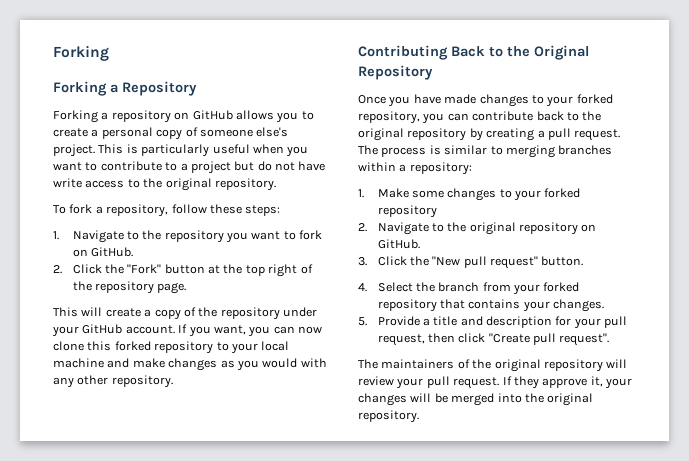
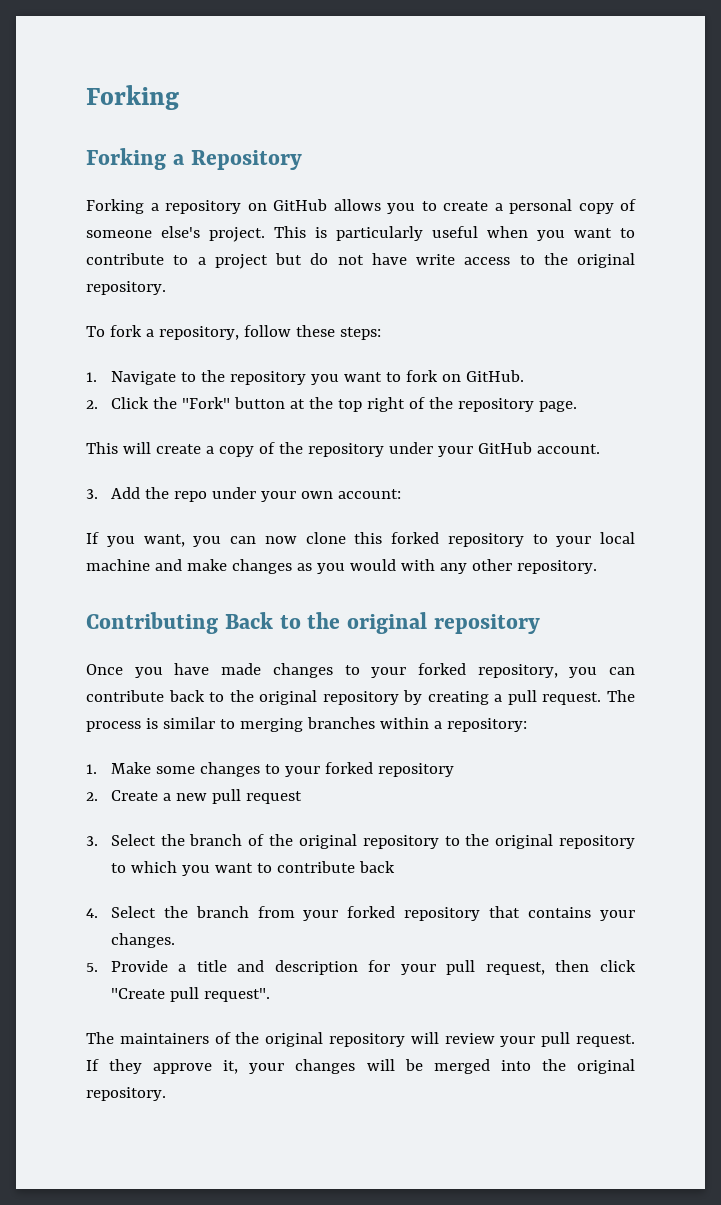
- This will create a copy of the repository under your GitHub account. If you want, you can now clone this forked repository to your local machine and make changes as you would with any other repository.
+ This will create a copy of the repository under your GitHub account.
+ 3. Add the repo under your own account:
+ If you want, you can now clone this forked repository to your local machine and make changes as you would with any other repository.
- Contributing Back to the Original Repository
+ Contributing Back to the original repository
- 2. Navigate to the original repository on GitHub.
- 3. Click the "New pull request" button.
+ 2. Create a new pull request
+ 3. Select the branch of the original repository to the original repository to which you want to contribute back

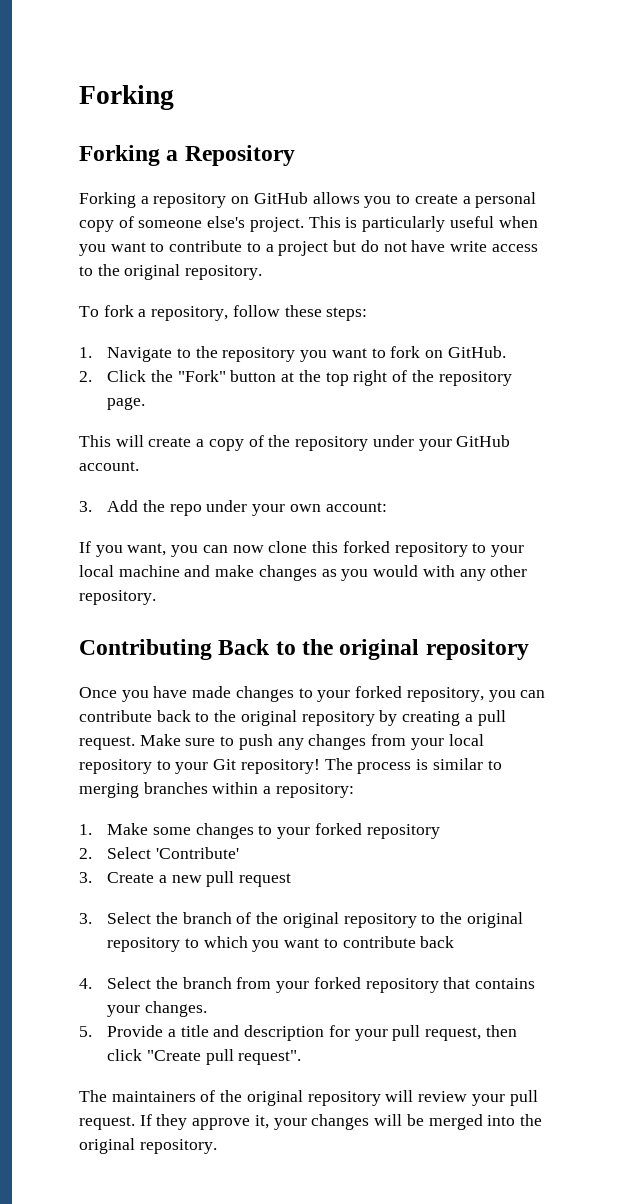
+ Make sure to push any changes from your local repository to your Git repository!
- 2. Create a new pull request
+ 2. Select 'Contribute'
+ 3. Create a new pull request

